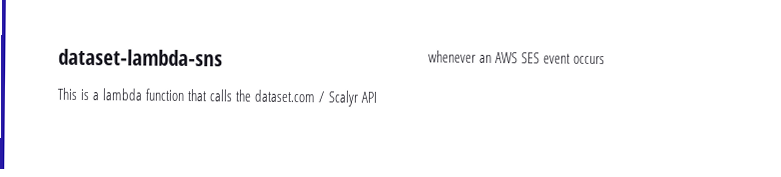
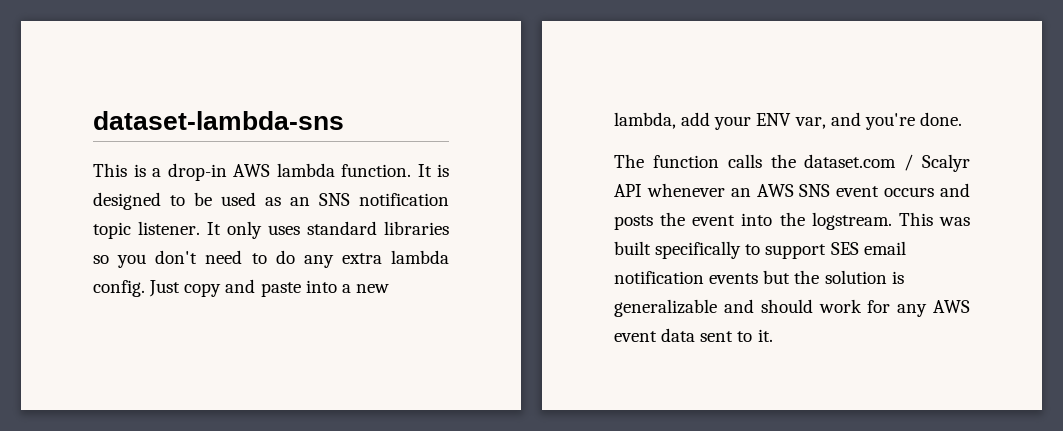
- This is a lambda function that calls the dataset.com / Scalyr API whenever an AWS SES event occurs
+ This is a drop-in AWS lambda function. It is designed to be used as an SNS notification topic listener. It only uses standard libraries so you don't need to do any extra lambda config. Just copy and paste into a new lambda, add your ENV var, and you're done.
+ The function calls the dataset.com / Scalyr API whenever an AWS SNS event occurs and posts the event into the logstream. This was built specifically to support SES email notification events but the solution is generalizable and should work for any AWS event data sent to it.

